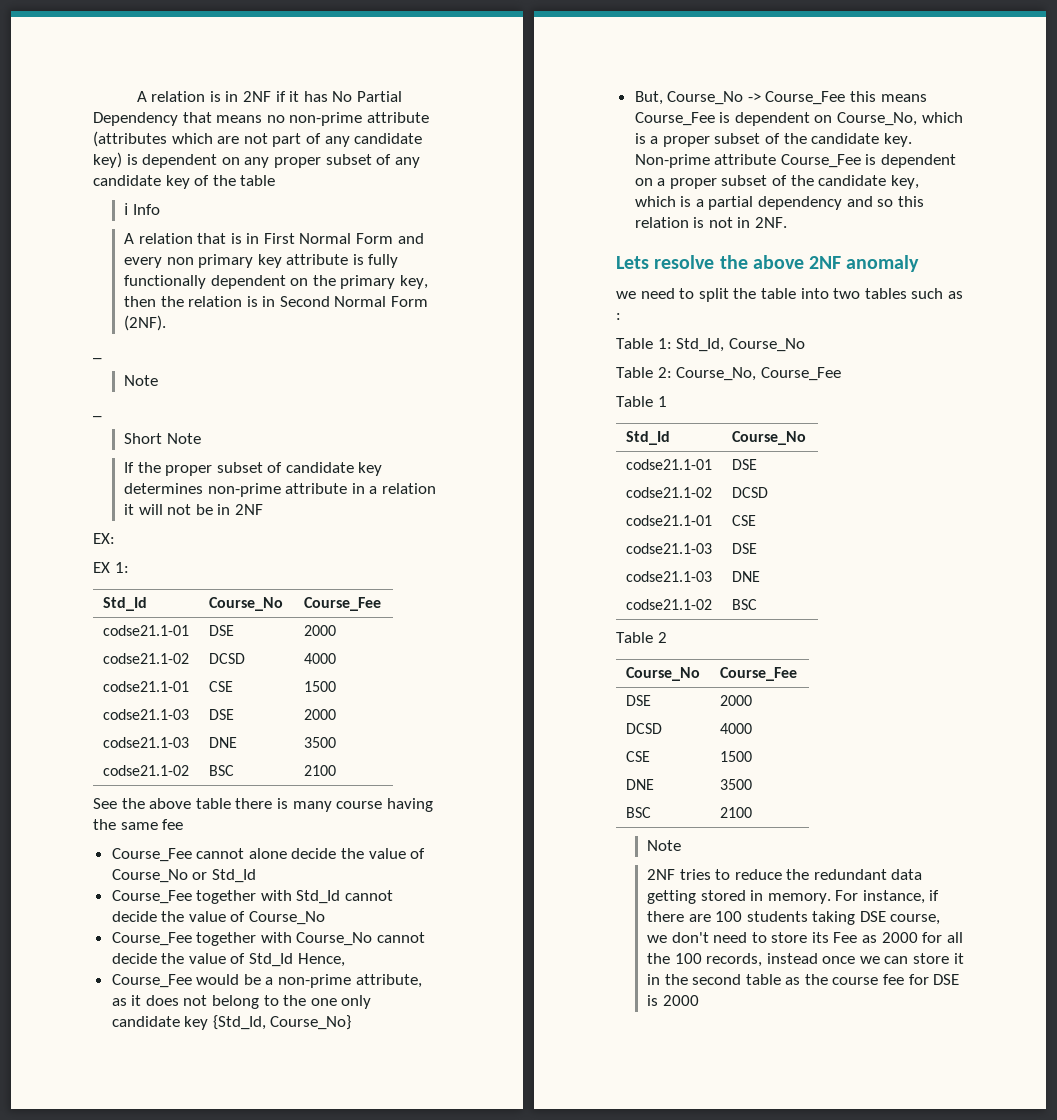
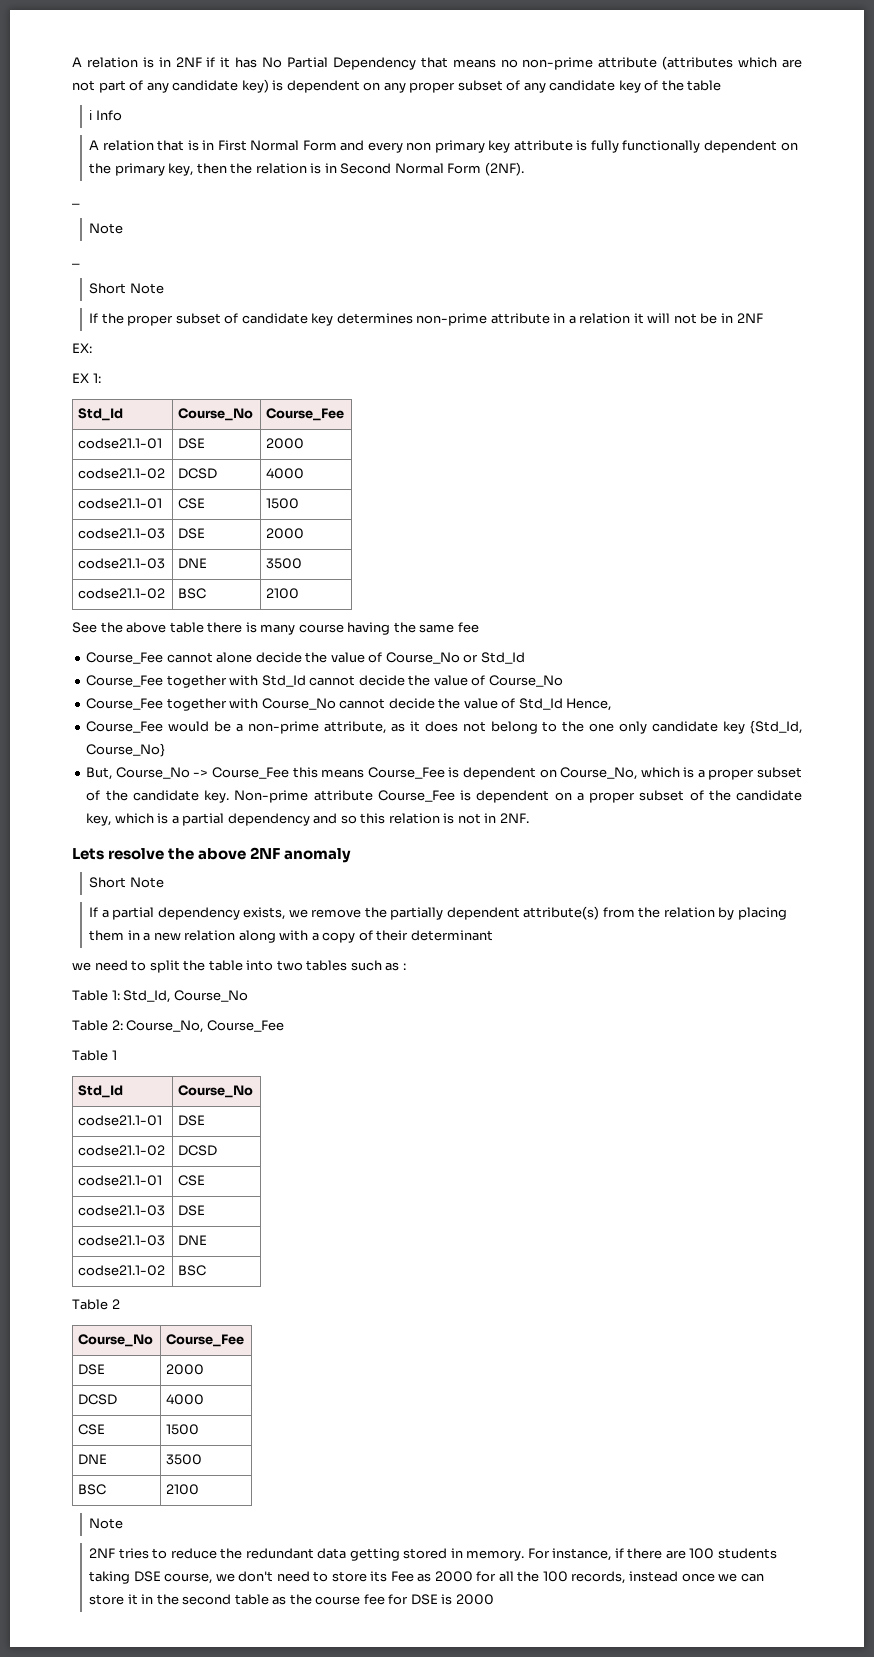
  Lets resolve the above 2NF anomaly
+ Short Note
+ If a partial dependency exists, we remove the partially dependent attribute(s) from the relation by placing them in a new relation along with a copy of their determinant

